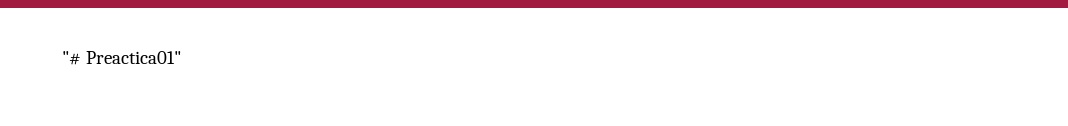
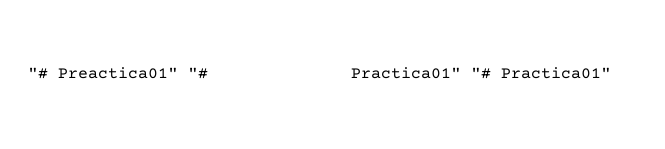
- "# Preactica01"
+ "# Preactica01" "# Practica01" "# Practica01"

